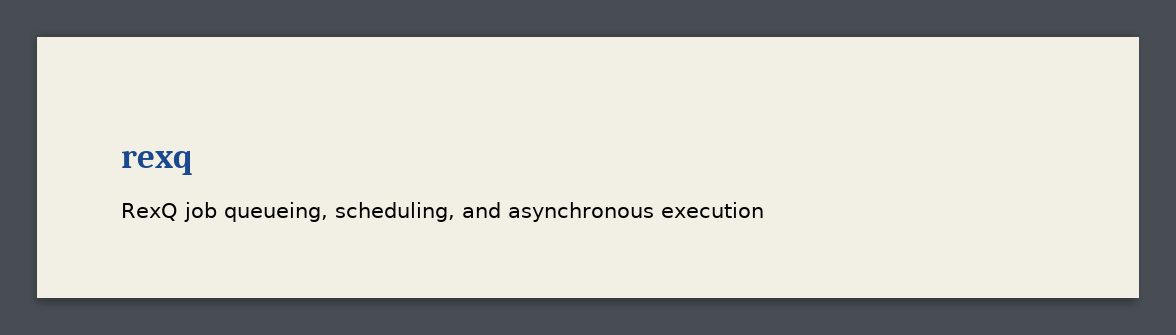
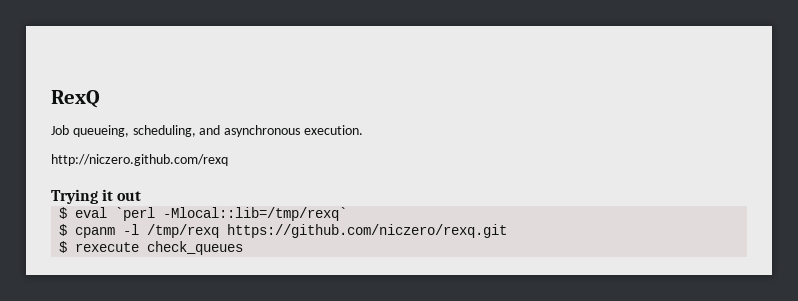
- rexq
- RexQ job queueing, scheduling, and asynchronous execution
+ RexQ
+ Job queueing, scheduling, and asynchronous execution.
+ http://niczero.github.com/rexq
+ Trying it out
+ $ eval `perl -Mlocal::lib=/tmp/rexq`
+ $ cpanm -l /tmp/rexq https://github.com/niczero/rexq.git
+ $ rexecute check_queues

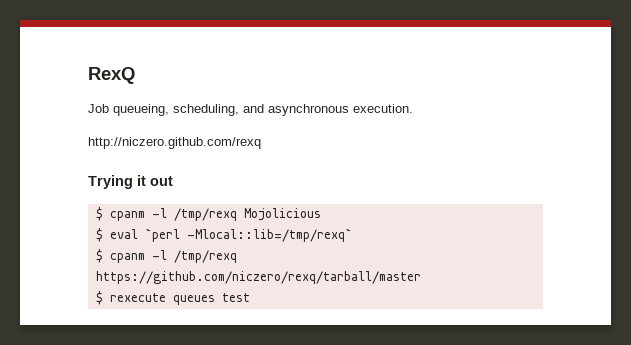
+ $ cpanm -l /tmp/rexq Mojolicious
- $ cpanm -l /tmp/rexq https://github.com/niczero/rexq.git
+ $ cpanm -l /tmp/rexq https://github.com/niczero/rexq/tarball/master
- $ rexecute check_queues
+ $ rexecute queues test

